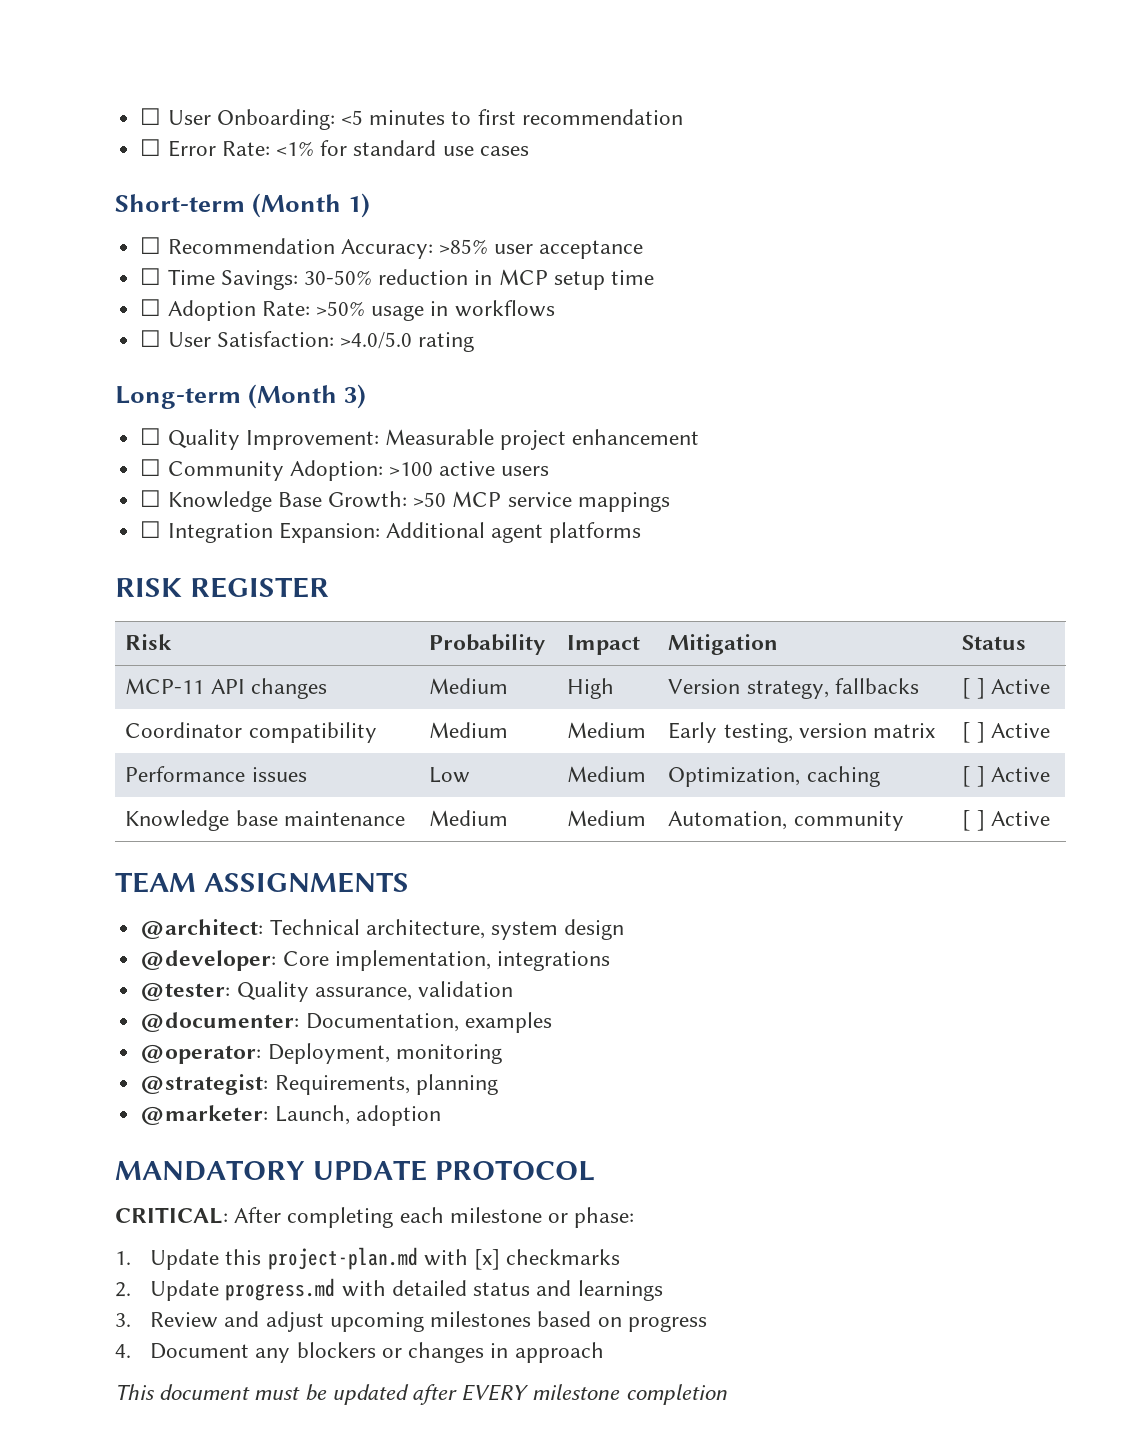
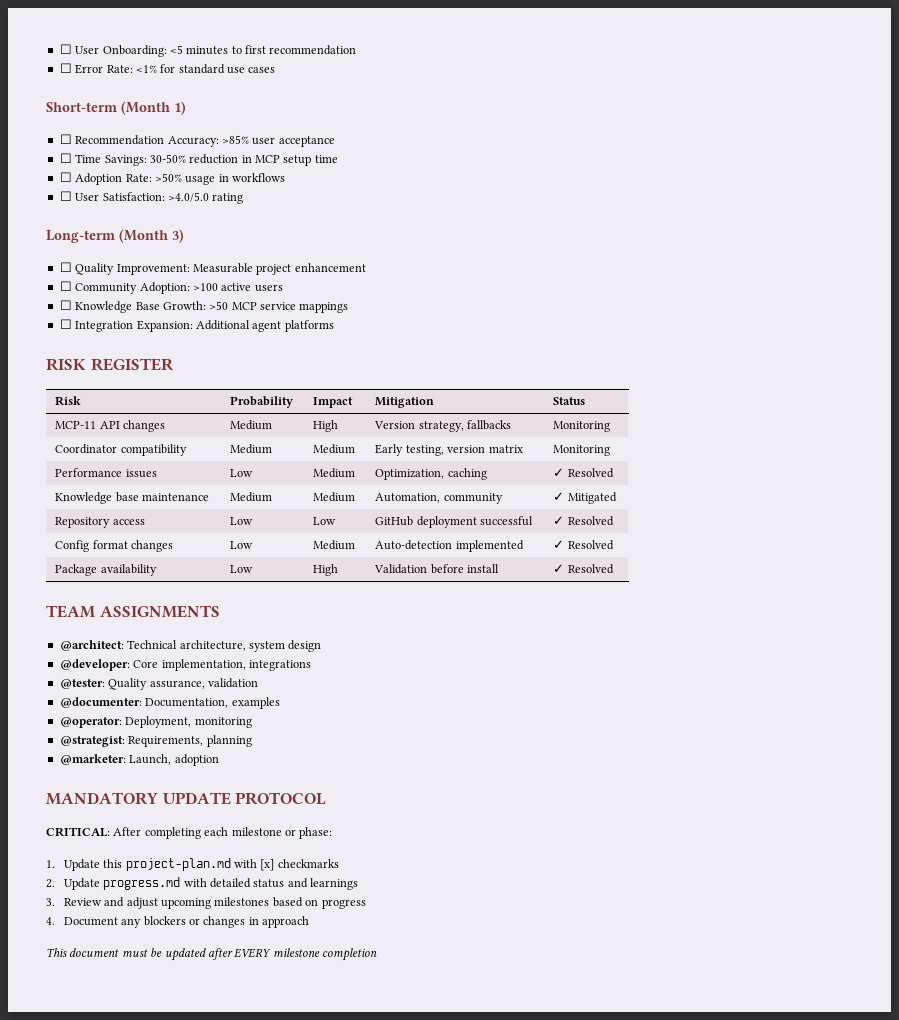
- MCP-11 API changes | Medium | High | Version strategy, fallbacks | [ ] Active
+ MCP-11 API changes | Medium | High | Version strategy, fallbacks | Monitoring
- Coordinator compatibility | Medium | Medium | Early testing, version matrix | [ ] Active
+ Coordinator compatibility | Medium | Medium | Early testing, version matrix | Monitoring
- Performance issues | Low | Medium | Optimization, caching | [ ] Active
+ Performance issues | Low | Medium | Optimization, caching | ✓ Resolved
- Knowledge base maintenance | Medium | Medium | Automation, community | [ ] Active
+ Knowledge base maintenance | Medium | Medium | Automation, community | ✓ Mitigated
+ Repository access | Low | Low | GitHub deployment successful | ✓ Resolved
+ Config format changes | Low | Medium | Auto-detection implemented | ✓ Resolved
+ Package availability | Low | High | Validation before install | ✓ Resolved

